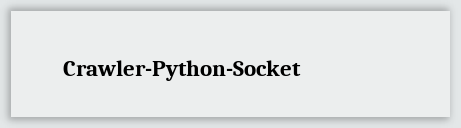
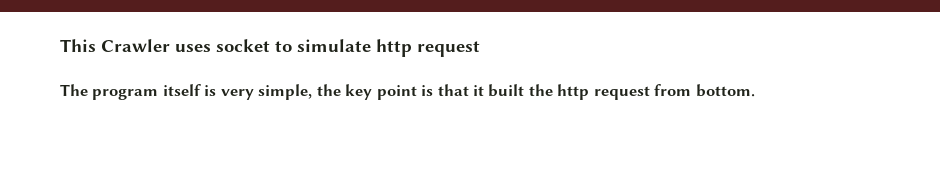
- Crawler-Python-Socket
+ This Crawler uses socket to simulate http request
+ The program itself is very simple, the key point is that it built the http request from bottom.

